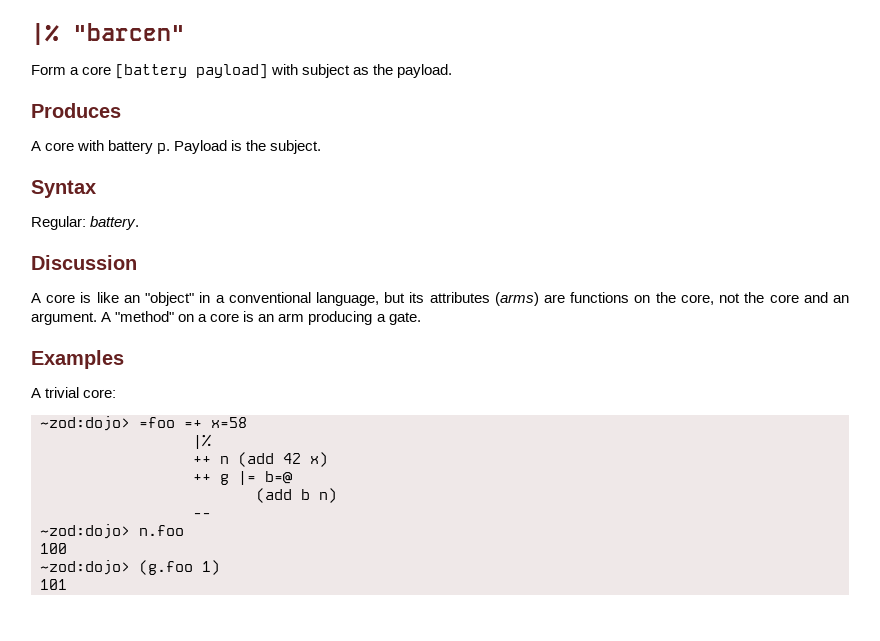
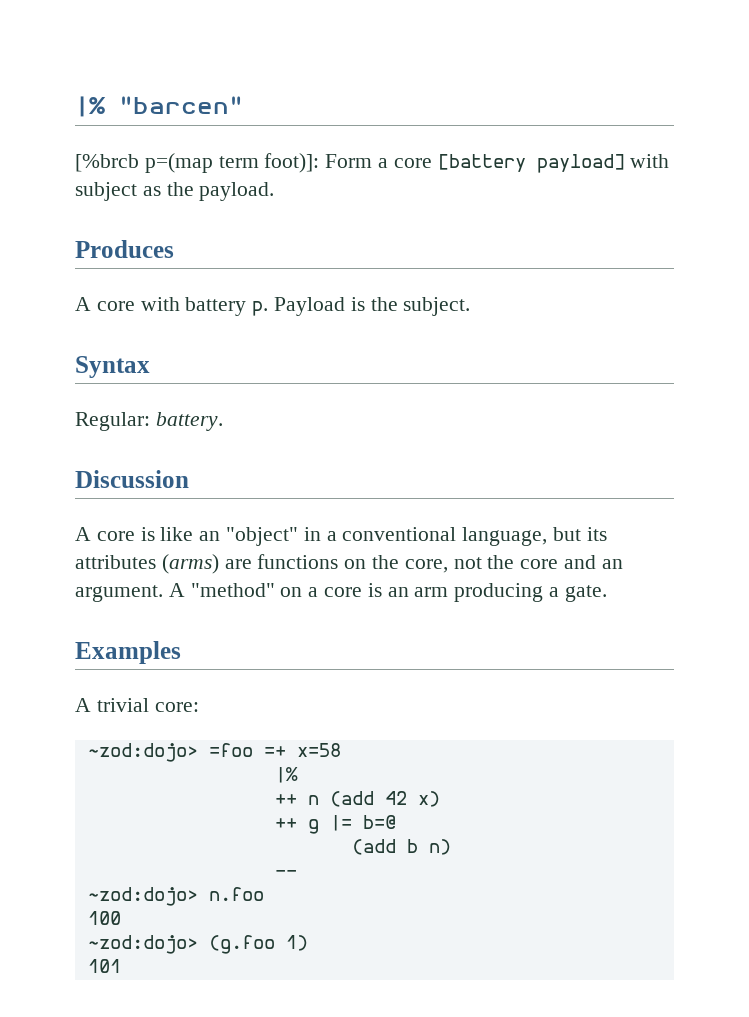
- Form a core [battery payload] with subject as the payload.
+ [%brcb p=(map term foot)]: Form a core [battery payload] with subject as the payload.

